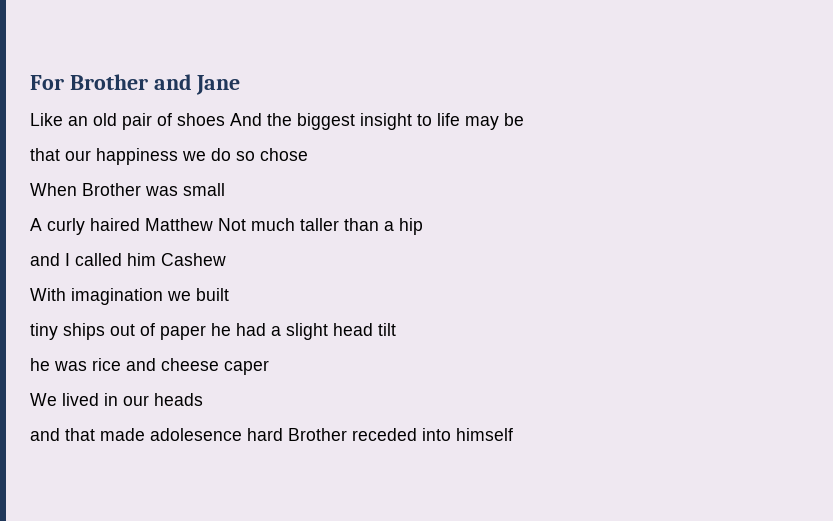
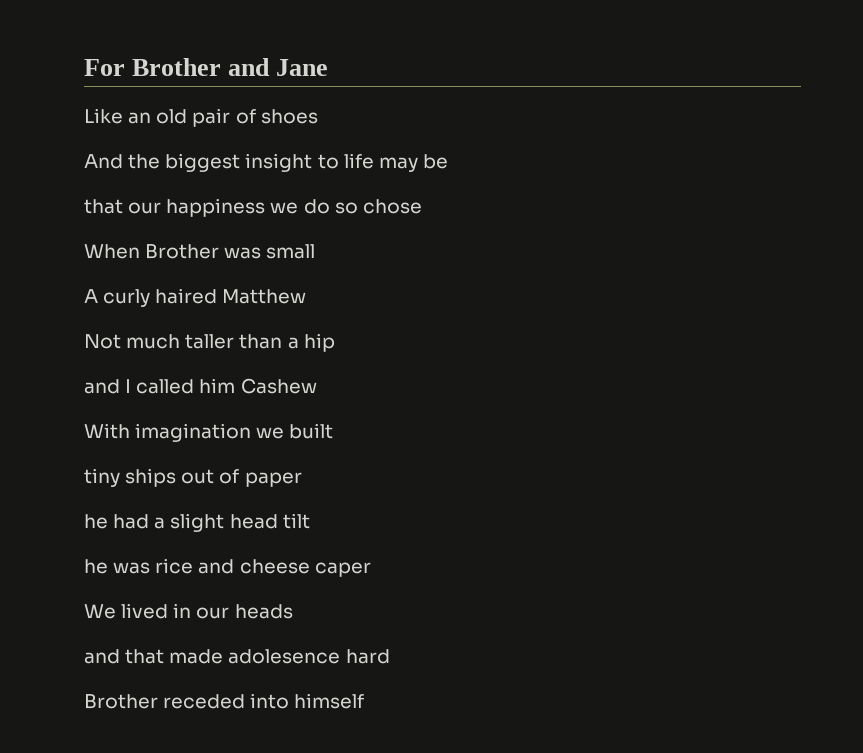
- Like an old pair of shoes And the biggest insight to life may be
+ Like an old pair of shoes
+ And the biggest insight to life may be
- A curly haired Matthew Not much taller than a hip
+ A curly haired Matthew
+ Not much taller than a hip
- tiny ships out of paper he had a slight head tilt
+ tiny ships out of paper
+ he had a slight head tilt
- and that made adolesence hard Brother receded into himself
+ and that made adolesence hard
+ Brother receded into himself

